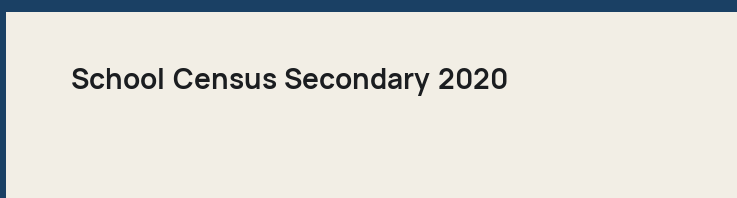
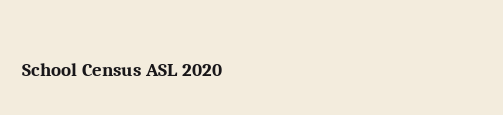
- School Census Secondary 2020
+ School Census ASL 2020

